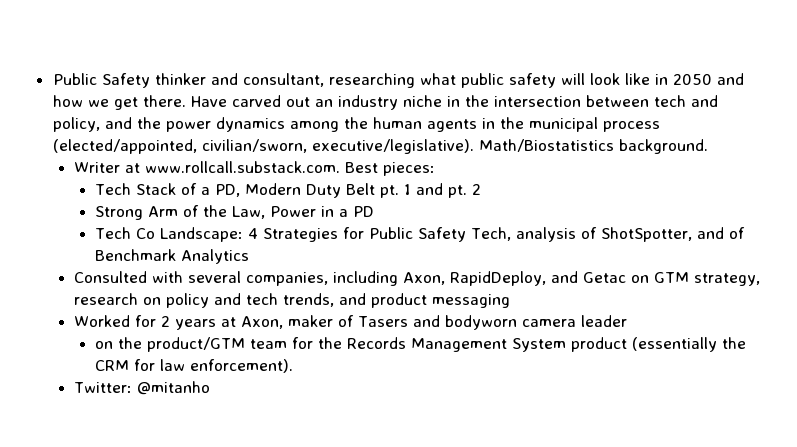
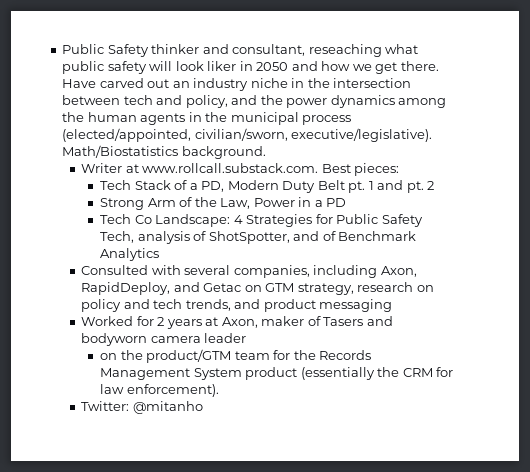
- Public Safety thinker and consultant, researching what public safety will look like in 2050 and how we get there.
+ Public Safety thinker and consultant, reseaching what public safety will look liker in 2050 and how we get there.

